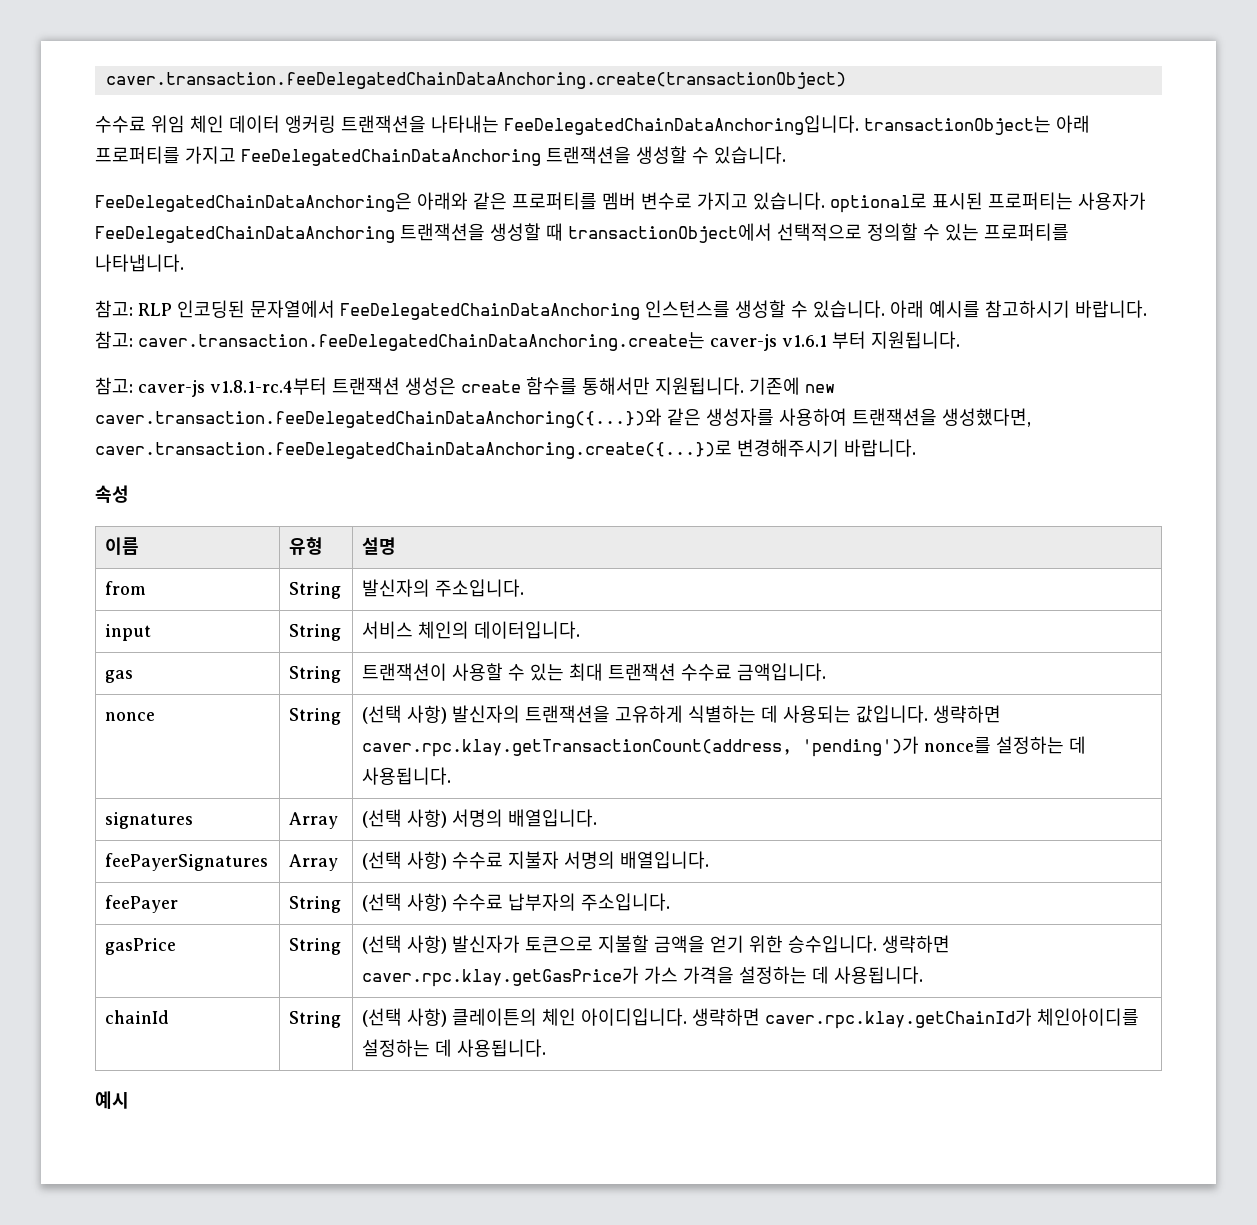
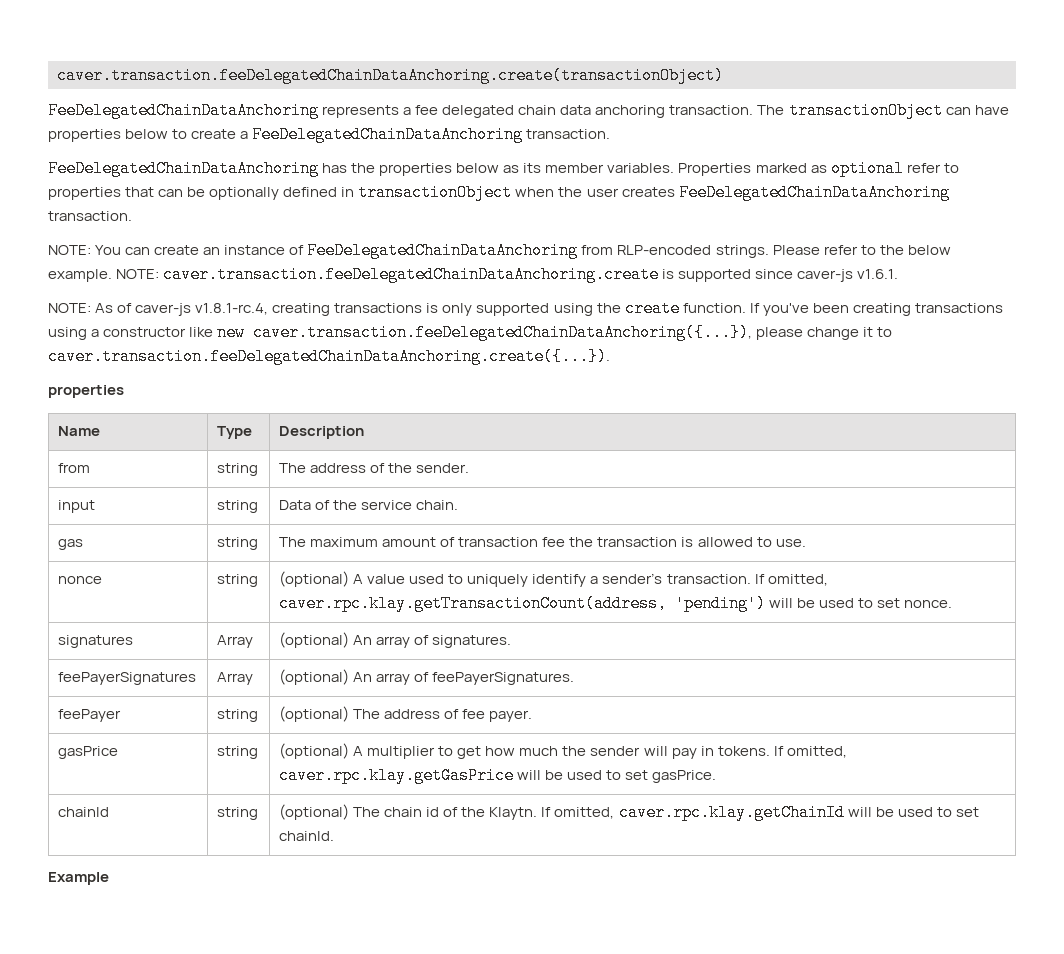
- 수수료 위임 체인 데이터 앵커링 트랜잭션을 나타내는 FeeDelegatedChainDataAnchoring입니다. transactionObject는 아래 프로퍼티를 가지고 FeeDelegatedChainDataAnchoring 트랜잭션을 생성할 수 있습니다.
- FeeDelegatedChainDataAnchoring은 아래와 같은 프로퍼티를 멤버 변수로 가지고 있습니다. optional로 표시된 프로퍼티는 사용자가 FeeDelegatedChainDataAnchoring 트랜잭션을 생성할 때 transactionObject에서 선택적으로 정의할 수 있는 프로퍼티를 나타냅니다.
- 참고: RLP 인코딩된 문자열에서 FeeDelegatedChainDataAnchoring 인스턴스를 생성할 수 있습니다. 아래 예시를 참고하시기 바랍니다. 참고: caver.transaction.feeDelegatedChainDataAnchoring.create는 caver-js v1.6.1 부터 지원됩니다.
- 참고: caver-js v1.8.1-rc.4부터 트랜잭션 생성은 create 함수를 통해서만 지원됩니다. 기존에 new caver.transaction.feeDelegatedChainDataAnchoring({...})와 같은 생성자를 사용하여 트랜잭션을 생성했다면, caver.transaction.feeDelegatedChainDataAnchoring.create({...})로 변경해주시기 바랍니다.
- 속성
- 이름 | 유형 | 설명
- from | String | 발신자의 주소입니다.
- input | String | 서비스 체인의 데이터입니다.
- gas | String | 트랜잭션이 사용할 수 있는 최대 트랜잭션 수수료 금액입니다.
- nonce | String | (선택 사항) 발신자의 트랜잭션을 고유하게 식별하는 데 사용되는 값입니다. 생략하면 caver.rpc.klay.getTransactionCount(address, 'pending')가 nonce를 설정하는 데 사용됩니다.
- signatures | Array | (선택 사항) 서명의 배열입니다.
- feePayerSignatures | Array | (선택 사항) 수수료 지불자 서명의 배열입니다.
- feePayer | String | (선택 사항) 수수료 납부자의 주소입니다.
- gasPrice | String | (선택 사항) 발신자가 토큰으로 지불할 금액을 얻기 위한 승수입니다. 생략하면 caver.rpc.klay.getGasPrice가 가스 가격을 설정하는 데 사용됩니다.
- chainId | String | (선택 사항) 클레이튼의 체인 아이디입니다. 생략하면 caver.rpc.klay.getChainId가 체인아이디를 설정하는 데 사용됩니다.
- 예시
+ FeeDelegatedChainDataAnchoring represents a fee delegated chain data anchoring transaction. The transactionObject can have properties below to create a FeeDelegatedChainDataAnchoring transaction.
+ FeeDelegatedChainDataAnchoring has the properties below as its member variables. Properties marked as optional refer to properties that can be optionally defined in transactionObject when the user creates FeeDelegatedChainDataAnchoring transaction.
+ NOTE: You can create an instance of FeeDelegatedChainDataAnchoring from RLP-encoded strings. Please refer to the below example. NOTE: caver.transaction.feeDelegatedChainDataAnchoring.create is supported since caver-js v1.6.1.
+ NOTE: As of caver-js v1.8.1-rc.4, creating transactions is only supported using the create function. If you've been creating transactions using a constructor like new caver.transaction.feeDelegatedChainDataAnchoring({...}), please change it to caver.transaction.feeDelegatedChainDataAnchoring.create({...}).
+ properties
+ Name | Type | Description
+ from | string | The address of the sender.
+ input | string | Data of the service chain.
+ gas | string | The maximum amount of transaction fee the transaction is allowed to use.
+ nonce | string | (optional) A value used to uniquely identify a sender’s transaction. If omitted, caver.rpc.klay.getTransactionCount(address, 'pending') will be used to set nonce.
+ signatures | Array | (optional) An array of signatures.
+ feePayerSignatures | Array | (optional) An array of feePayerSignatures.
+ feePayer | string | (optional) The address of fee payer.
+ gasPrice | string | (optional) A multiplier to get how much the sender will pay in tokens. If omitted, caver.rpc.klay.getGasPrice will be used to set gasPrice.
+ chainId | string | (optional) The chain id of the Klaytn. If omitted, caver.rpc.klay.getChainId will be used to set chainId.
+ Example

